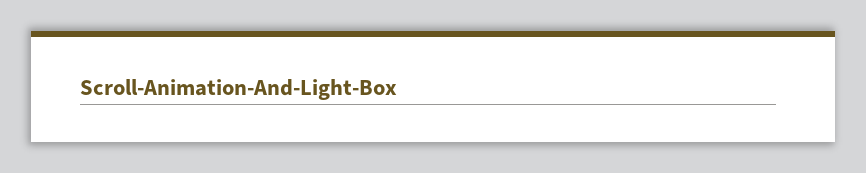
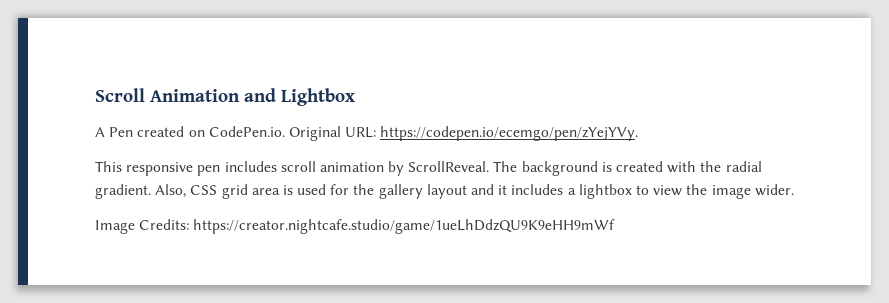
- Scroll-Animation-And-Light-Box
+ Scroll Animation and Lightbox
+ A Pen created on CodePen.io. Original URL: https://codepen.io/ecemgo/pen/zYejYVy.
+ This responsive pen includes scroll animation by ScrollReveal. The background is created with the radial gradient. Also, CSS grid area is used for the gallery layout and it includes a lightbox to view the image wider.
+ Image Credits: https://creator.nightcafe.studio/game/1ueLhDdzQU9K9eHH9mWf

